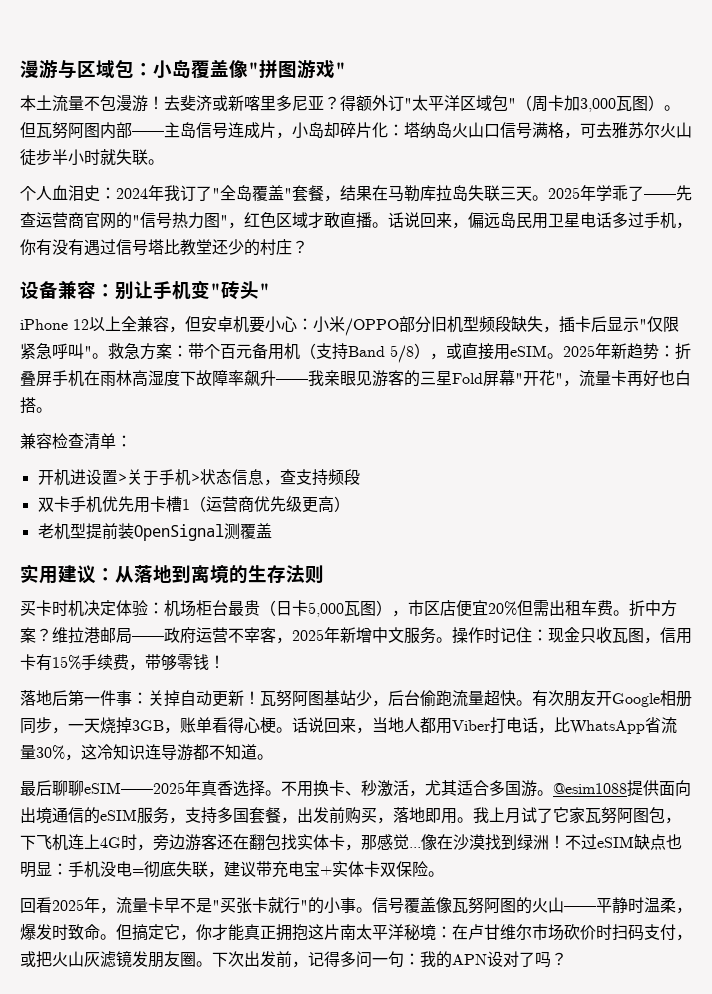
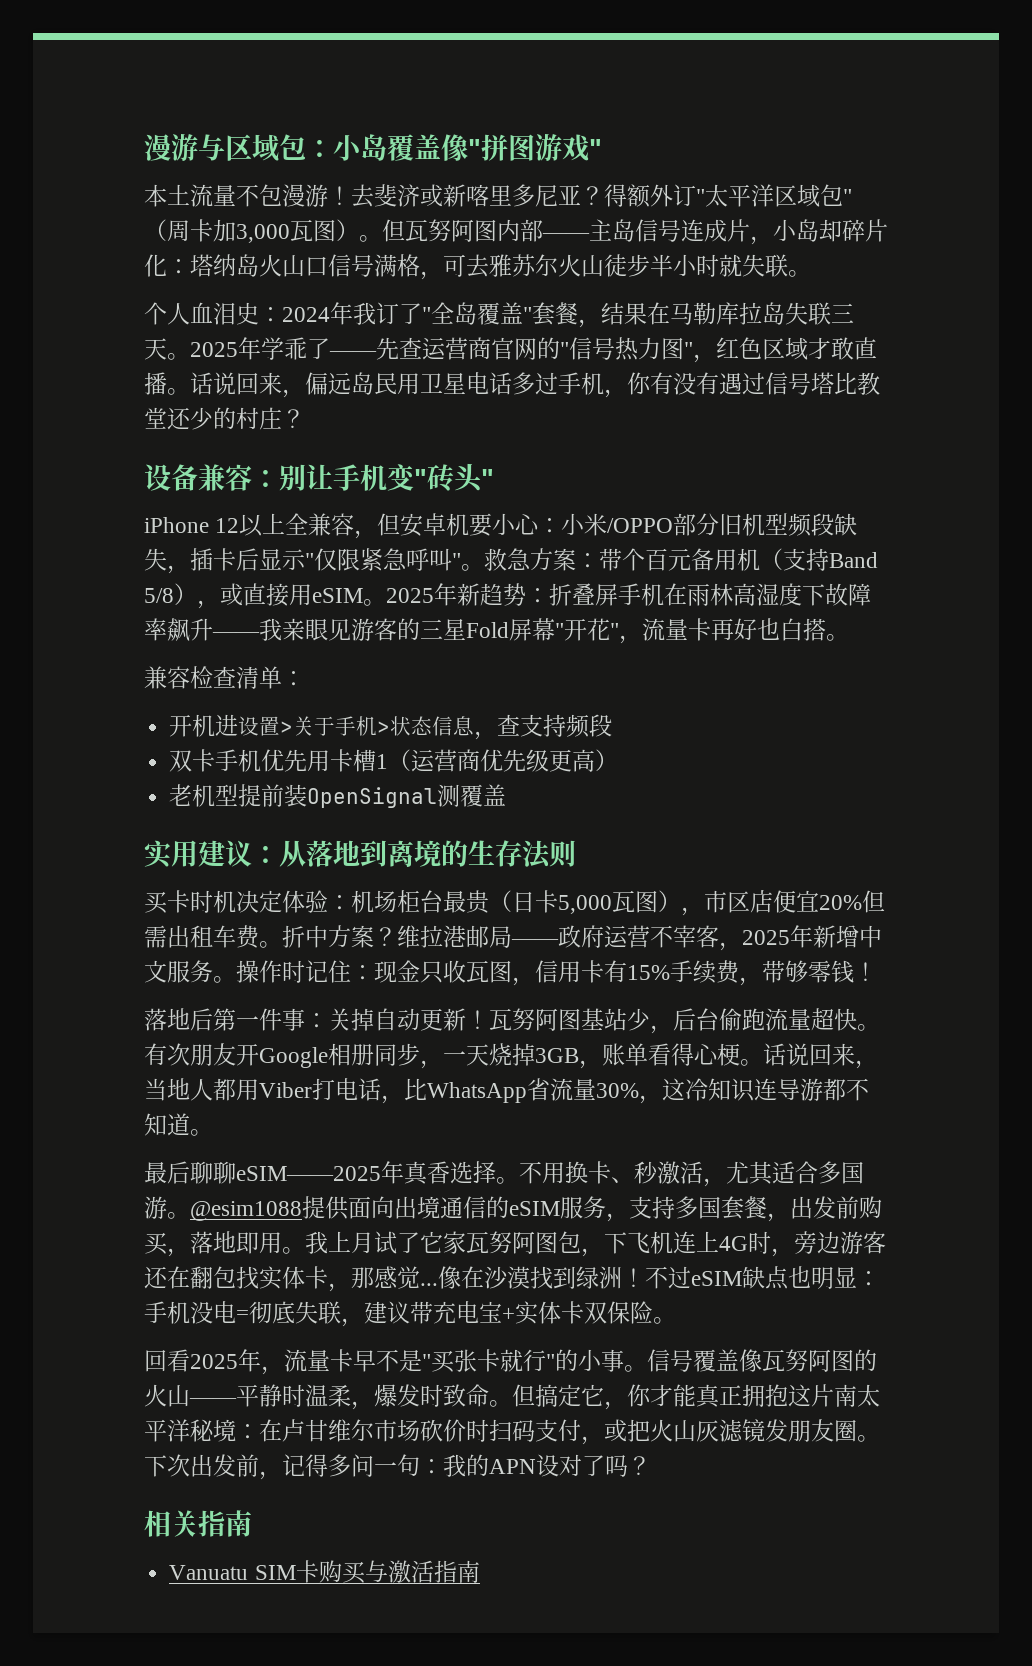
+ 相关指南
+ Vanuatu SIM卡购买与激活指南

